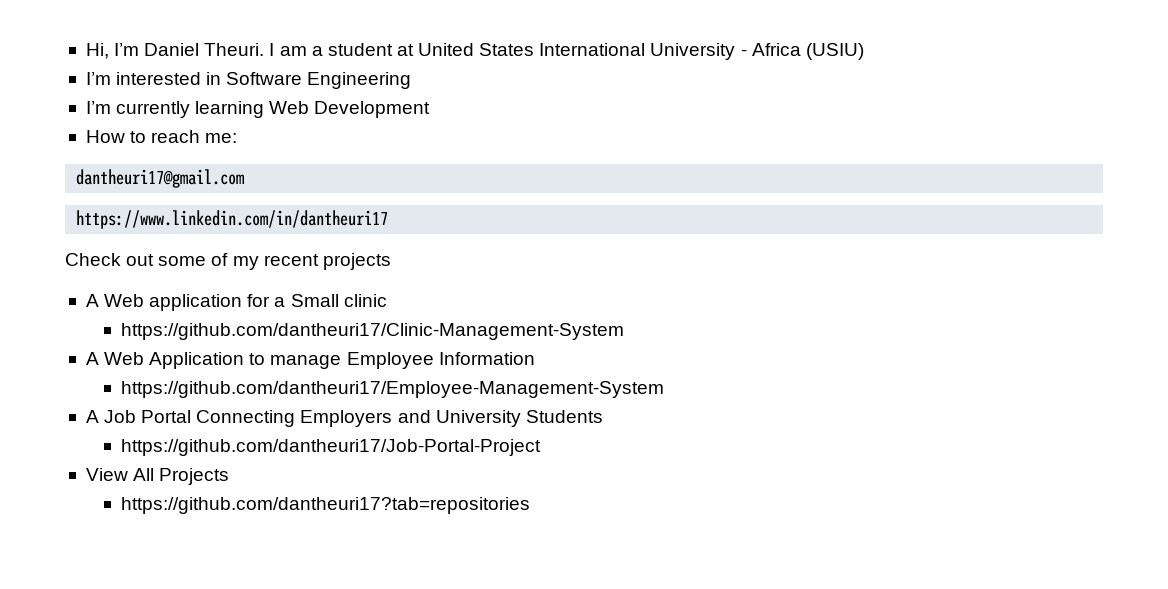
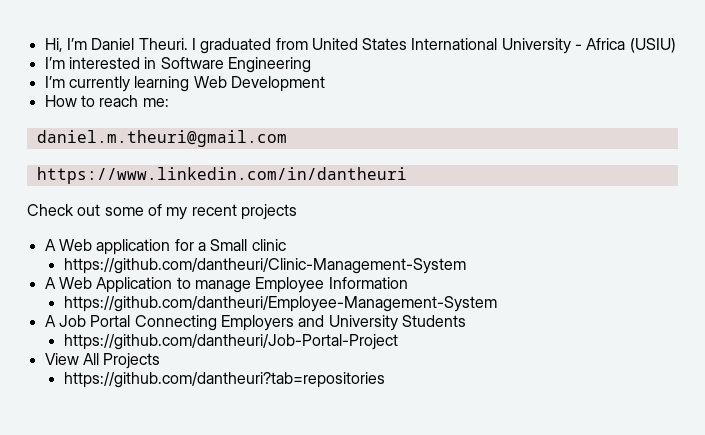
- I am a student at United States International University - Africa (USIU)
+ I graduated from United States International University - Africa (USIU)
- dantheuri17@gmail.com
- https://www.linkedin.com/in/dantheuri17
+ daniel.m.theuri@gmail.com
+ https://www.linkedin.com/in/dantheuri
- https://github.com/dantheuri17/Clinic-Management-System
+ https://github.com/dantheuri/Clinic-Management-System
- https://github.com/dantheuri17/Employee-Management-System
+ https://github.com/dantheuri/Employee-Management-System
- https://github.com/dantheuri17/Job-Portal-Project
+ https://github.com/dantheuri/Job-Portal-Project
- https://github.com/dantheuri17?tab=repositories
+ https://github.com/dantheuri?tab=repositories

